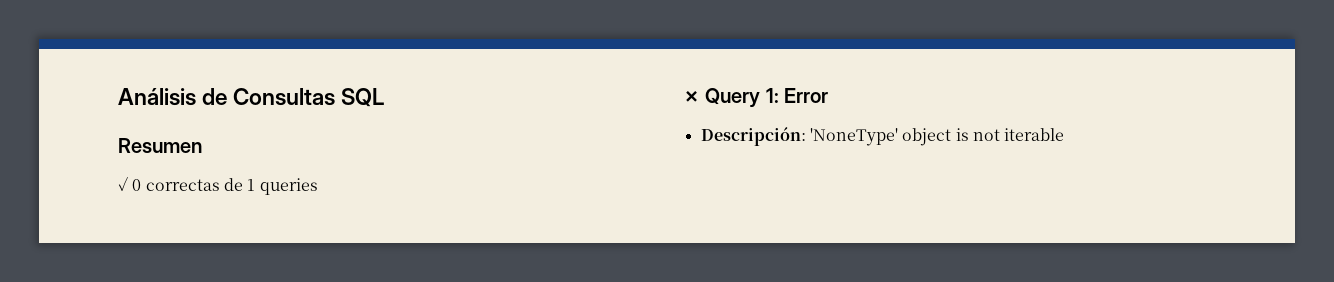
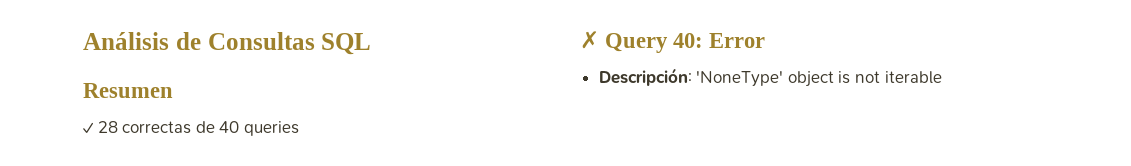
- ✓ 0 correctas de 1 queries
+ ✓ 28 correctas de 40 queries
- ✗ Query 1: Error
+ ✗ Query 40: Error

